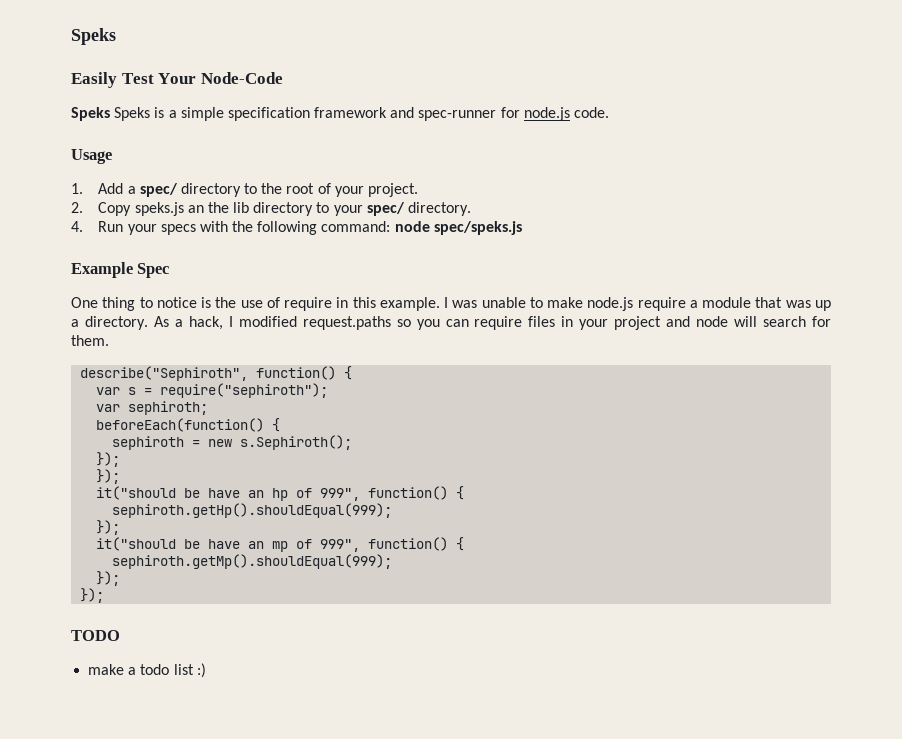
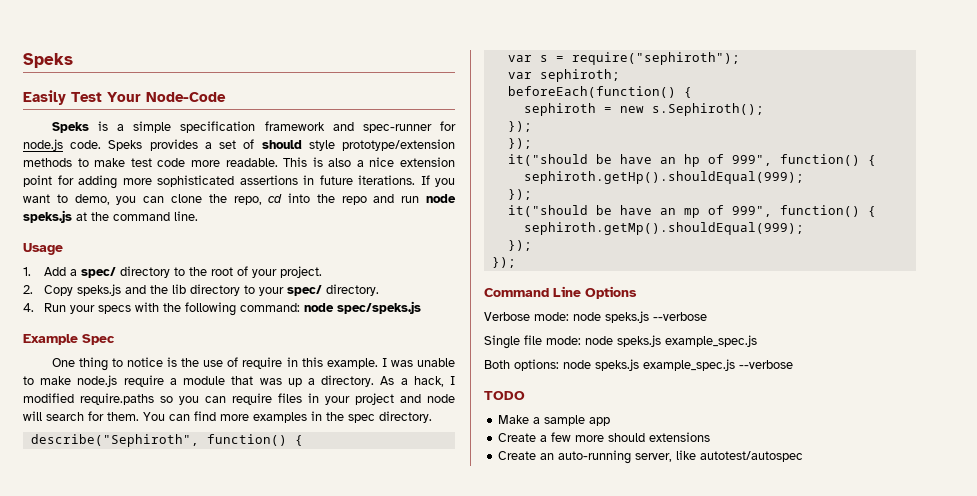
- Speks Speks is a simple specification framework and spec-runner for node.js code.
+ Speks is a simple specification framework and spec-runner for node.js code. Speks provides a set of should style prototype/extension methods to make test code more readable. This is also a nice extension point for adding more sophisticated assertions in future iterations. If you want to demo, you can clone the repo, cd into the repo and run node speks.js at the command line.
- 2. Copy speks.js an the lib directory to your spec/ directory.
+ 2. Copy speks.js and the lib directory to your spec/ directory.
- As a hack, I modified request.paths so you can require files in your project and node will search for them.
+ As a hack, I modified require.paths so you can require files in your project and node will search for them. You can find more examples in the spec directory.
+ Command Line Options
+ Verbose mode: node speks.js --verbose
+ Single file mode: node speks.js example_spec.js
+ Both options: node speks.js example_spec.js --verbose
  TODO
- make a todo list :)
+ Make a sample app
+ Create a few more should extensions
+ Create an auto-running server, like autotest/autospec

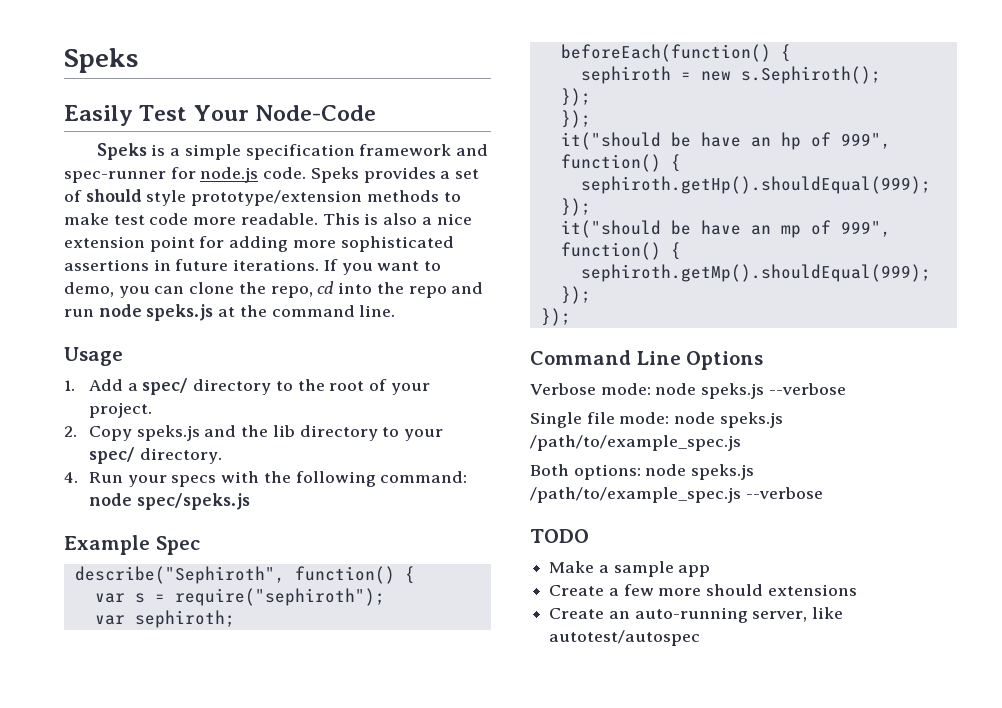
- One thing to notice is the use of require in this example. I was unable to make node.js require a module that was up a directory. As a hack, I modified require.paths so you can require files in your project and node will search for them. You can find more examples in the spec directory.
- Single file mode: node speks.js example_spec.js
+ Single file mode: node speks.js /path/to/example_spec.js
- Both options: node speks.js example_spec.js --verbose
+ Both options: node speks.js /path/to/example_spec.js --verbose

